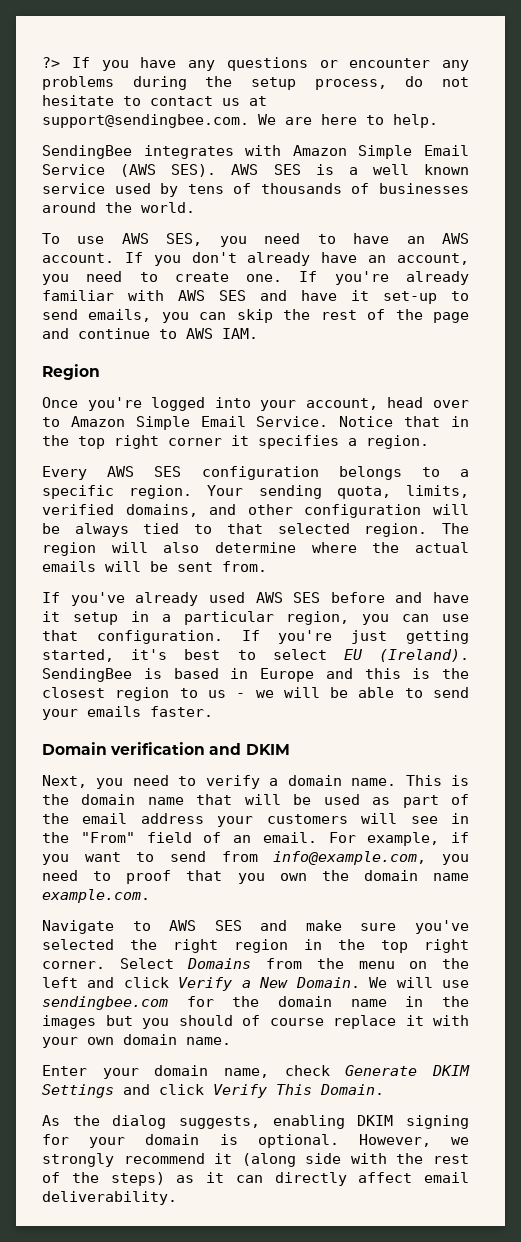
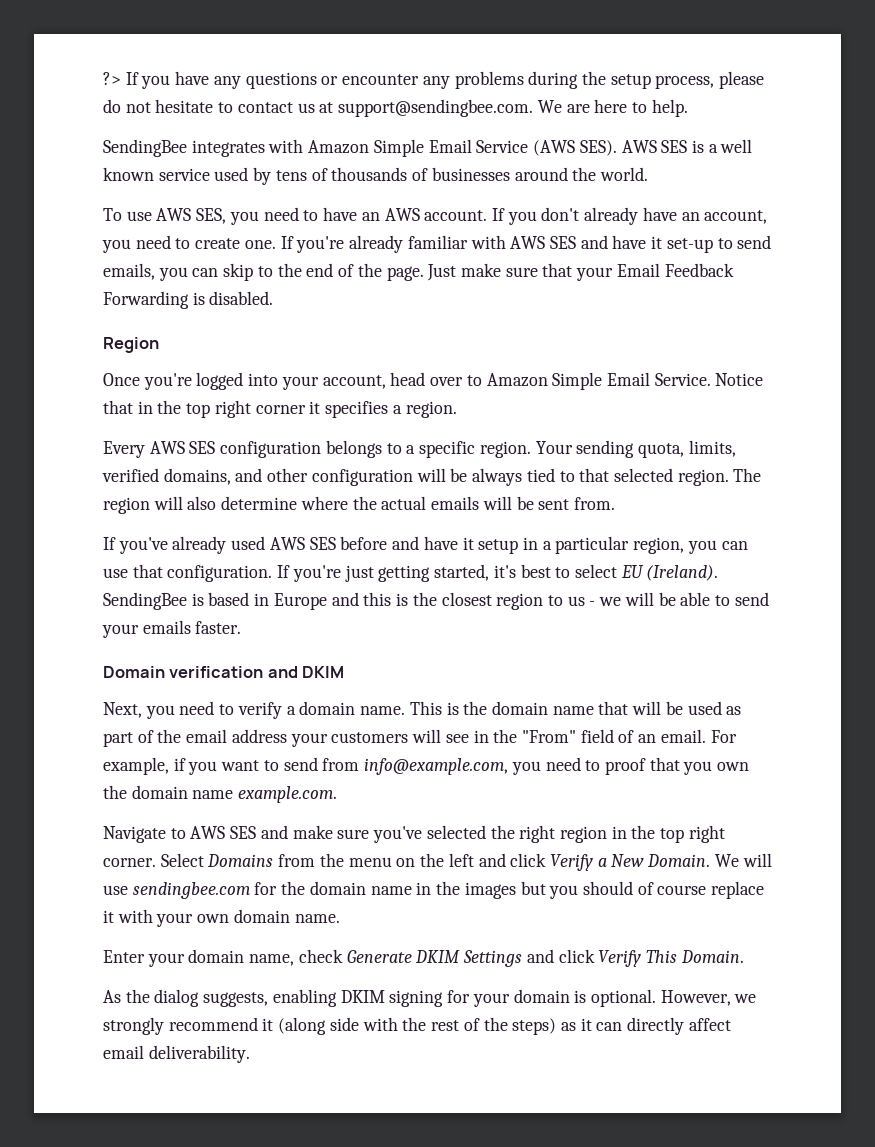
- ?> If you have any questions or encounter any problems during the setup process, do not hesitate to contact us at support@sendingbee.com. We are here to help.
+ ?> If you have any questions or encounter any problems during the setup process, please do not hesitate to contact us at support@sendingbee.com. We are here to help.
- If you're already familiar with AWS SES and have it set-up to send emails, you can skip the rest of the page and continue to AWS IAM.
+ If you're already familiar with AWS SES and have it set-up to send emails, you can skip to the end of the page. Just make sure that your Email Feedback Forwarding is disabled.

